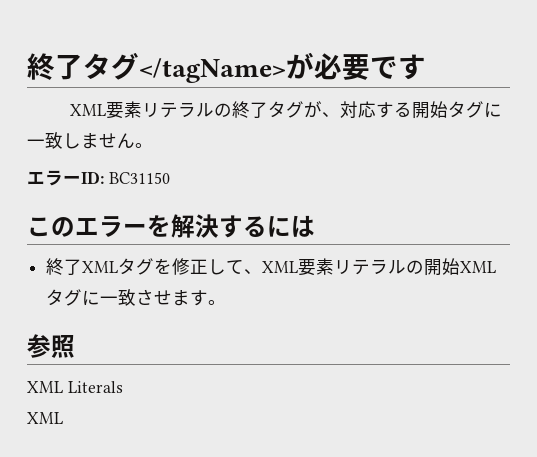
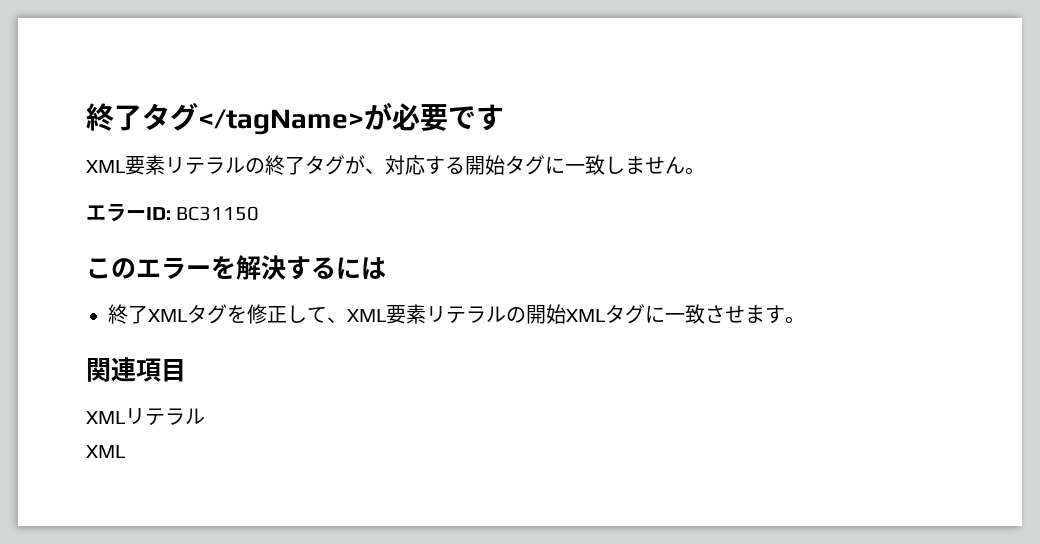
- 参照
- XML Literals
+ 関連項目
+ XMLリテラル

